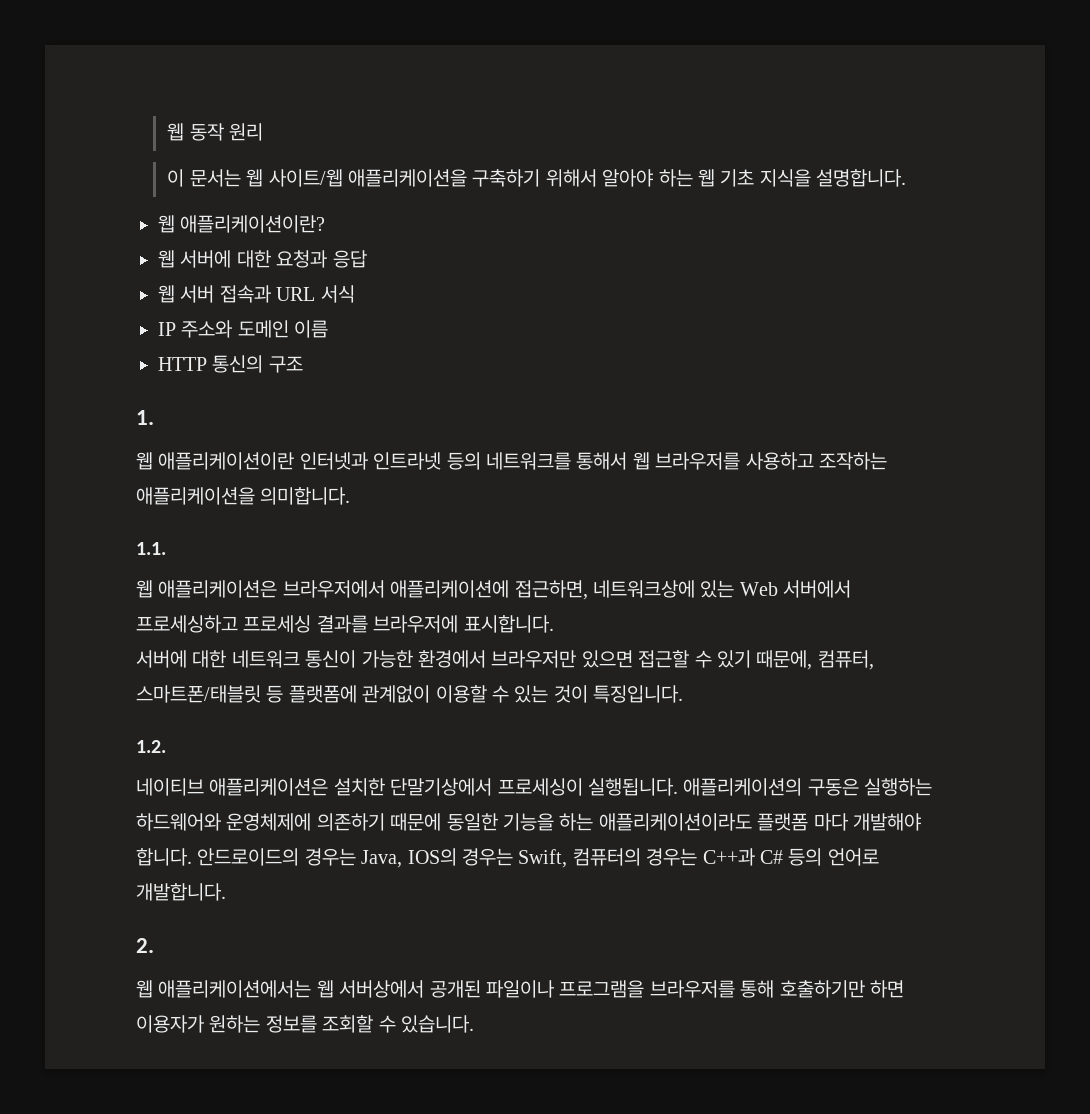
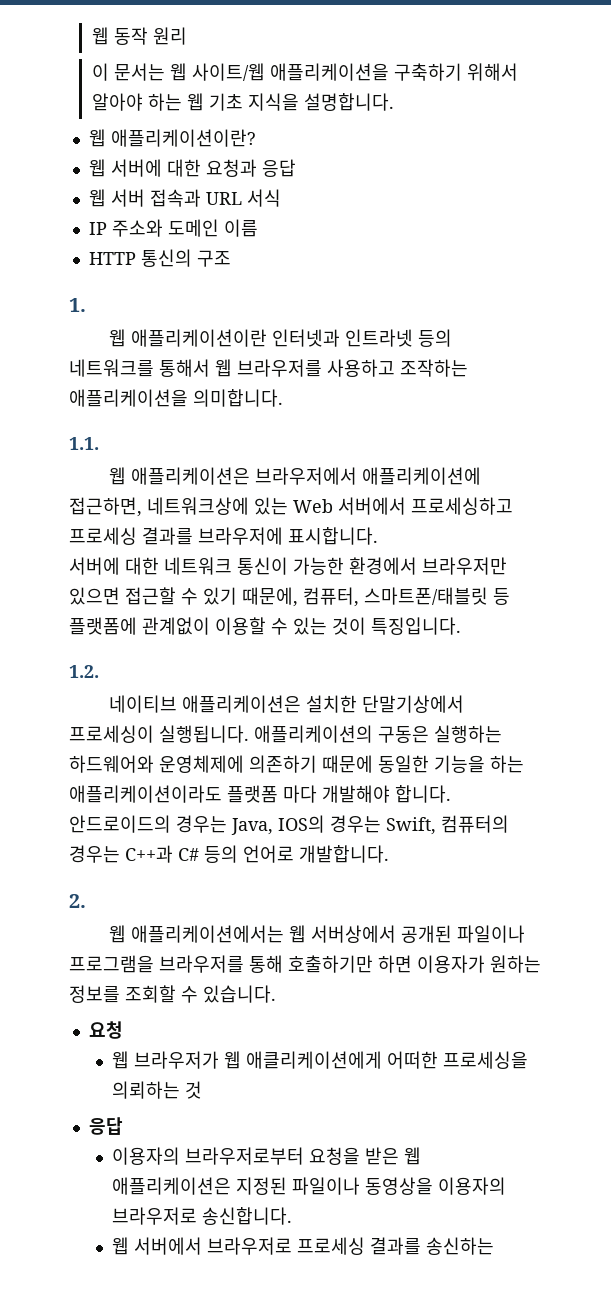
+ 요청
+ 웹 브라우저가 웹 애클리케이션에게 어떠한 프로세싱을 의뢰하는 것
+ 응답
+ 이용자의 브라우저로부터 요청을 받은 웹 애플리케이션은 지정된 파일이나 동영상을 이용자의 브라우저로 송신합니다.
+ 웹 서버에서 브라우저로 프로세싱 결과를 송신하는

